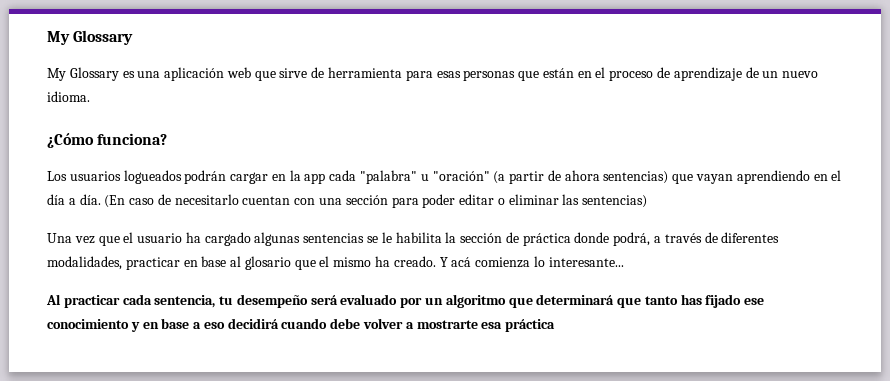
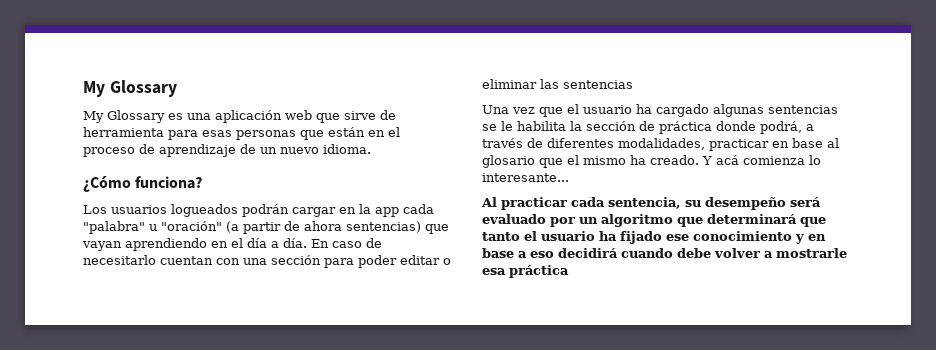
- (En caso de necesitarlo cuentan con una sección para poder editar o eliminar las sentencias)
+ En caso de necesitarlo cuentan con una sección para poder editar o eliminar las sentencias
- Al practicar cada sentencia, tu desempeño será evaluado por un algoritmo que determinará que tanto has fijado ese conocimiento y en base a eso decidirá cuando debe volver a mostrarte esa práctica
+ Al practicar cada sentencia, su desempeño será evaluado por un algoritmo que determinará que tanto el usuario ha fijado ese conocimiento y en base a eso decidirá cuando debe volver a mostrarle esa práctica

